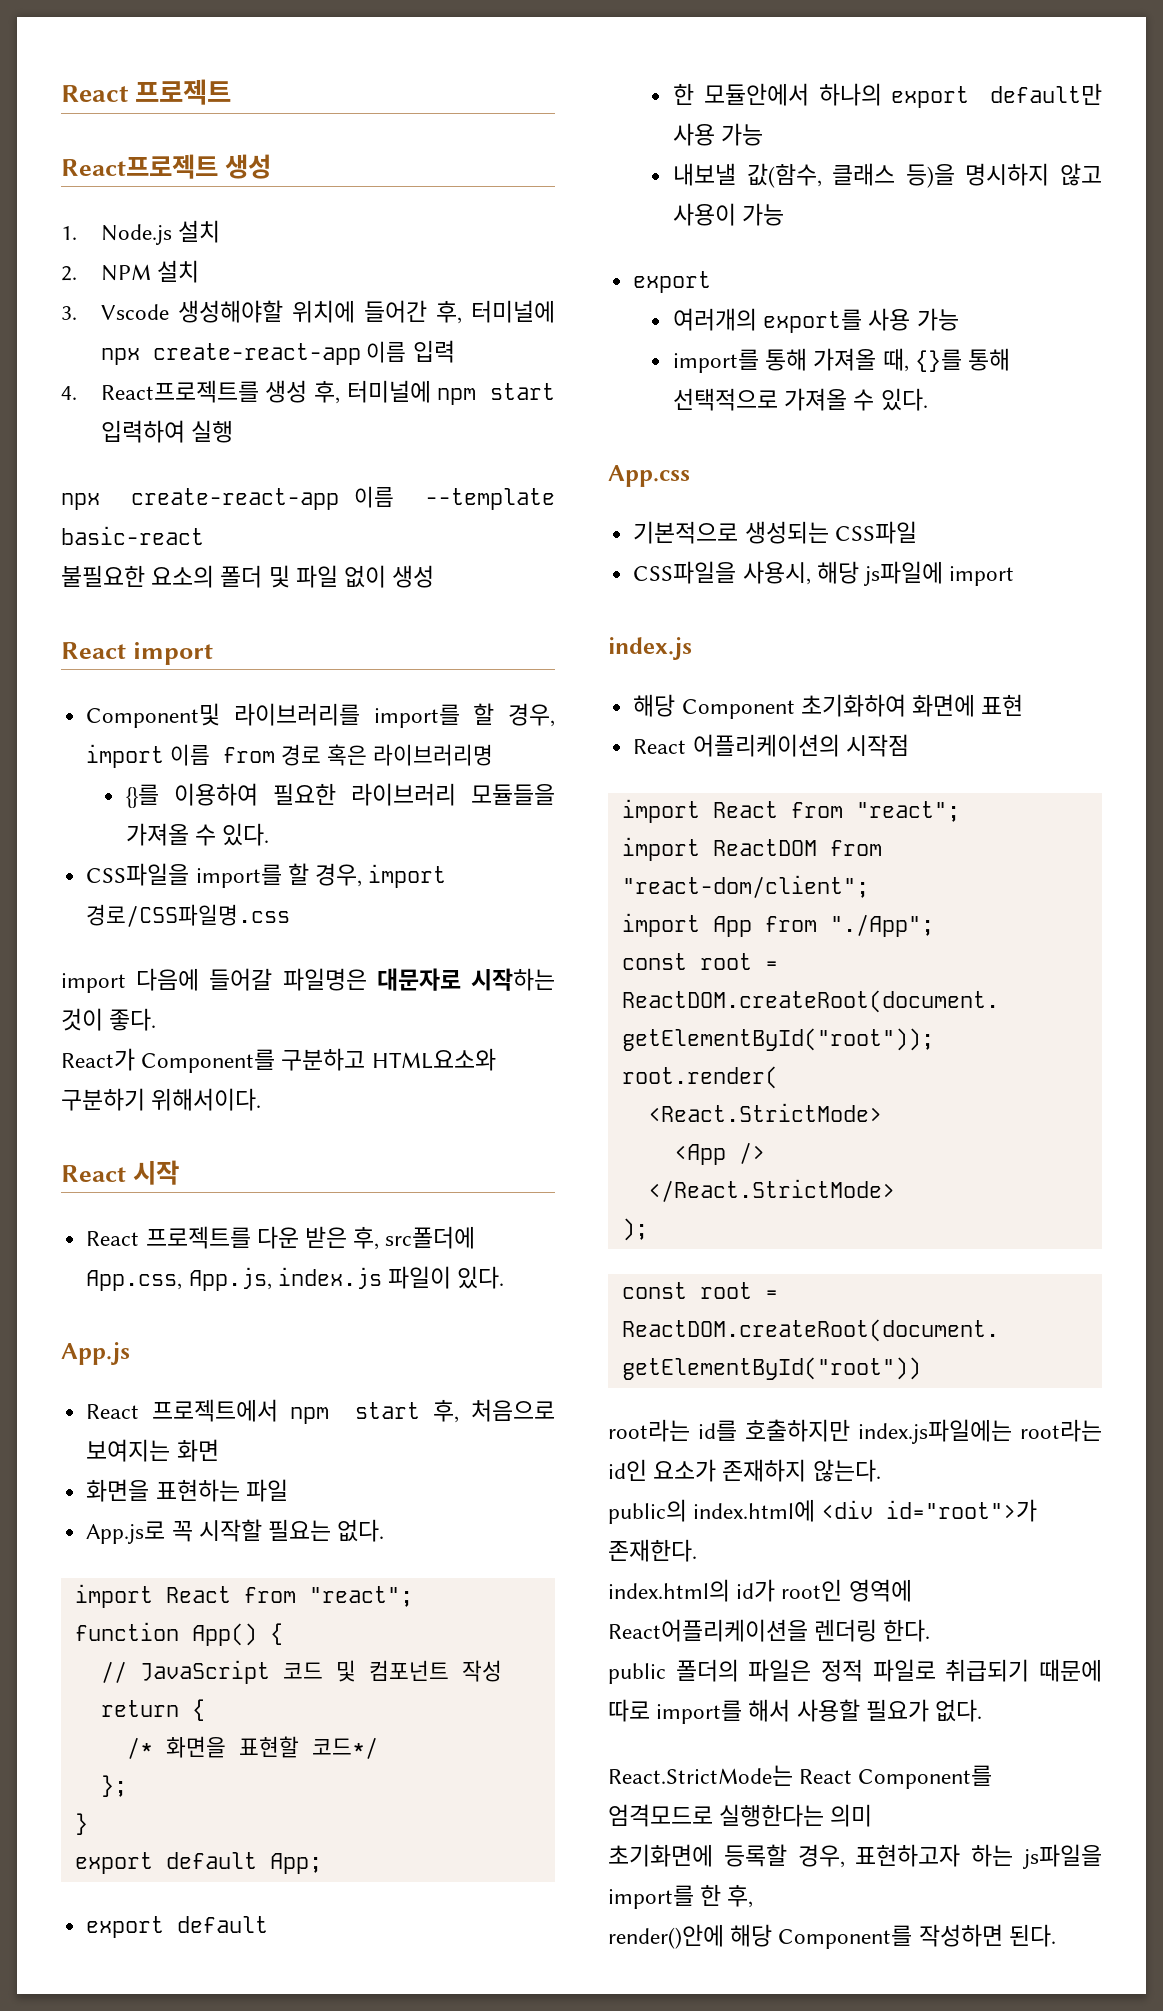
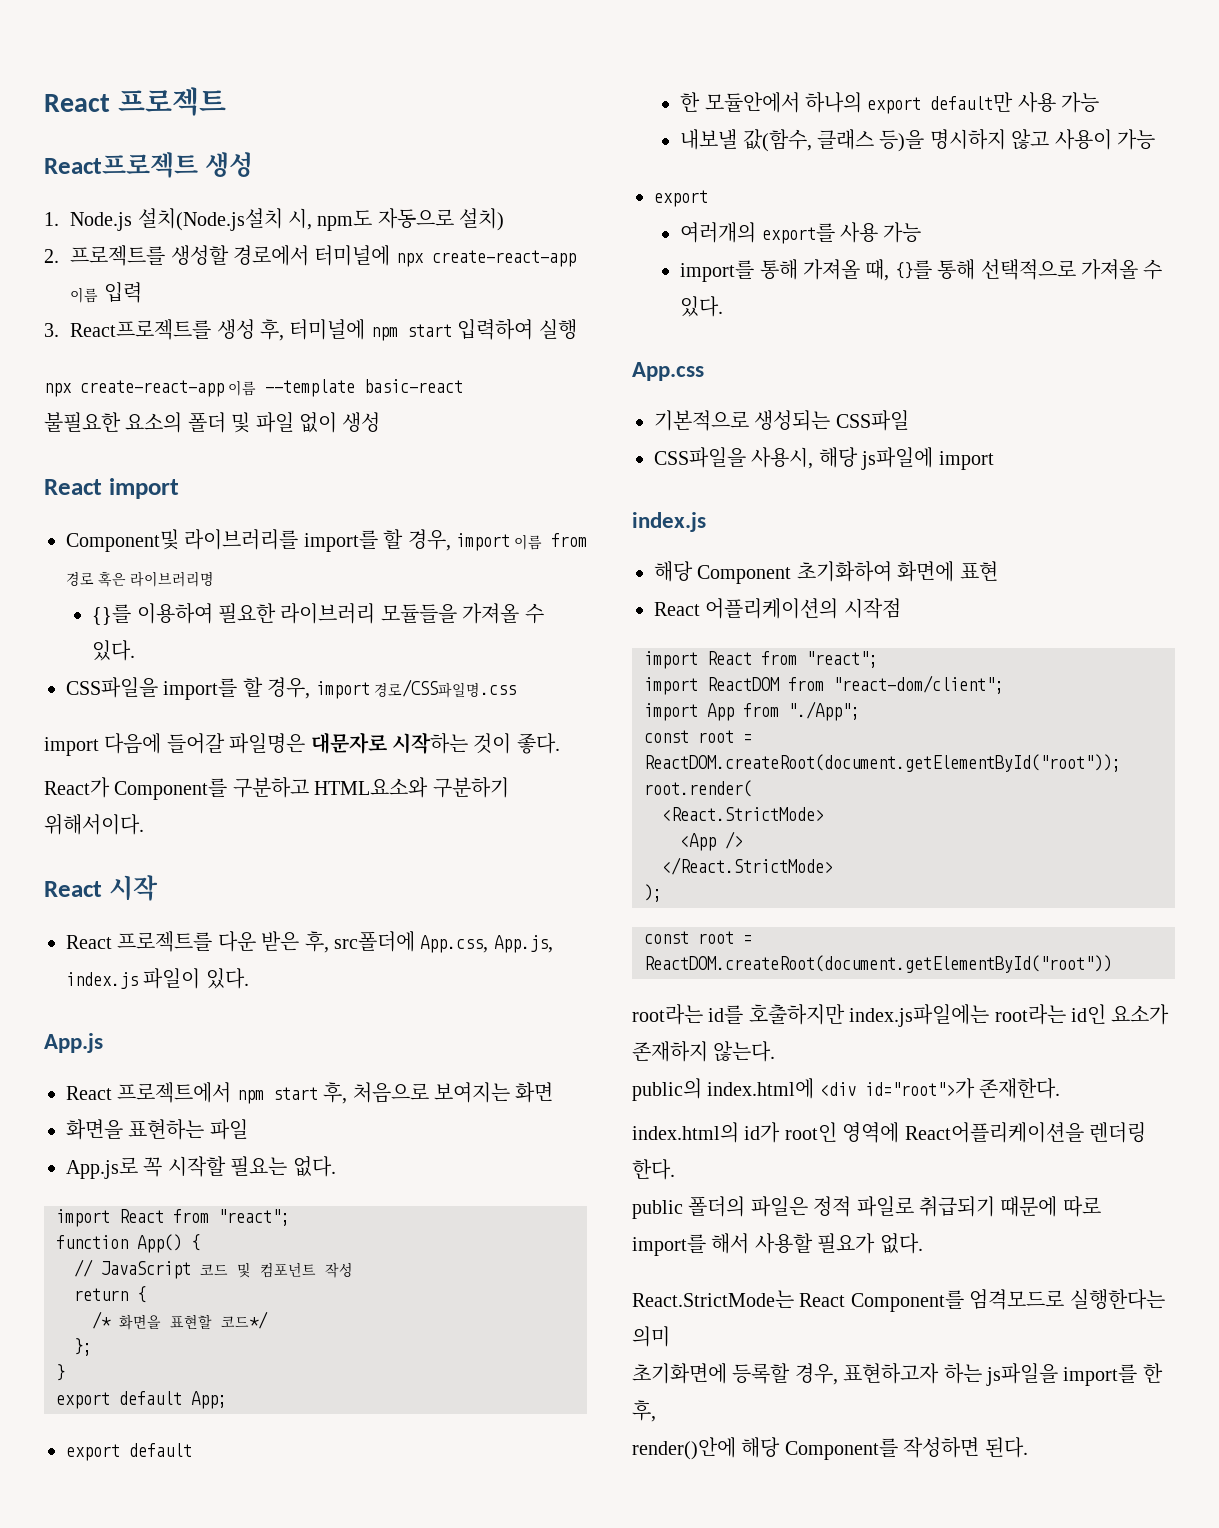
- 1. Node.js 설치
- 2. NPM 설치
- 3. Vscode 생성해야할 위치에 들어간 후, 터미널에 npx create-react-app 이름 입력
+ 1. Node.js 설치(Node.js설치 시, npm도 자동으로 설치)
+ 2. 프로젝트를 생성할 경로에서 터미널에 npx create-react-app 이름 입력
- 4. React프로젝트를 생성 후, 터미널에 npm start 입력하여 실행
+ 3. React프로젝트를 생성 후, 터미널에 npm start 입력하여 실행

